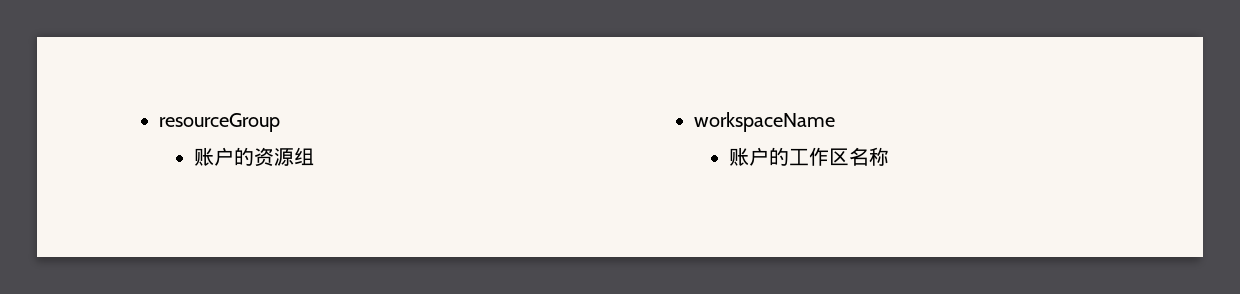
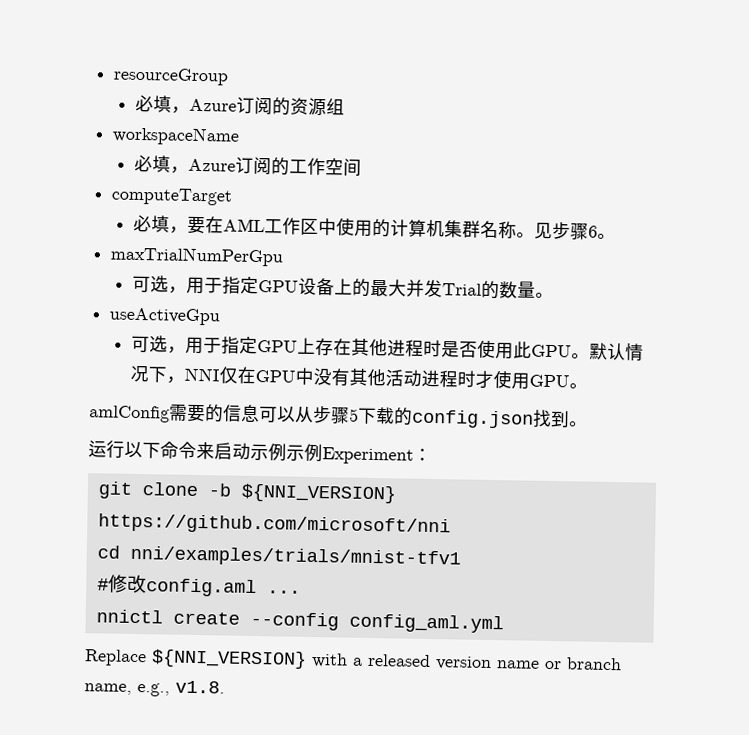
- 账户的资源组
+ 必填，Azure订阅的资源组
- 账户的工作区名称
+ 必填，Azure订阅的工作空间
+ computeTarget
+ 必填，要在AML工作区中使用的计算机集群名称。见步骤6。
+ maxTrialNumPerGpu
+ 可选，用于指定GPU设备上的最大并发Trial的数量。
+ useActiveGpu
+ 可选，用于指定GPU上存在其他进程时是否使用此GPU。默认情况下，NNI仅在GPU中没有其他活动进程时才使用GPU。
+ amlConfig需要的信息可以从步骤5下载的config.json找到。
+ 运行以下命令来启动示例示例Experiment：
+ git clone -b ${NNI_VERSION} https://github.com/microsoft/nni
+ cd nni/examples/trials/mnist-tfv1
+ #修改config.aml ...
+ nnictl create --config config_aml.yml
+ Replace ${NNI_VERSION} with a released version name or branch name, e.g., v1.8.

